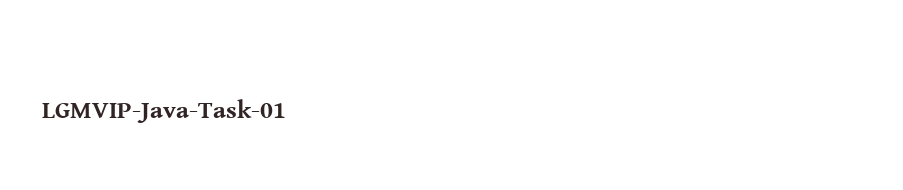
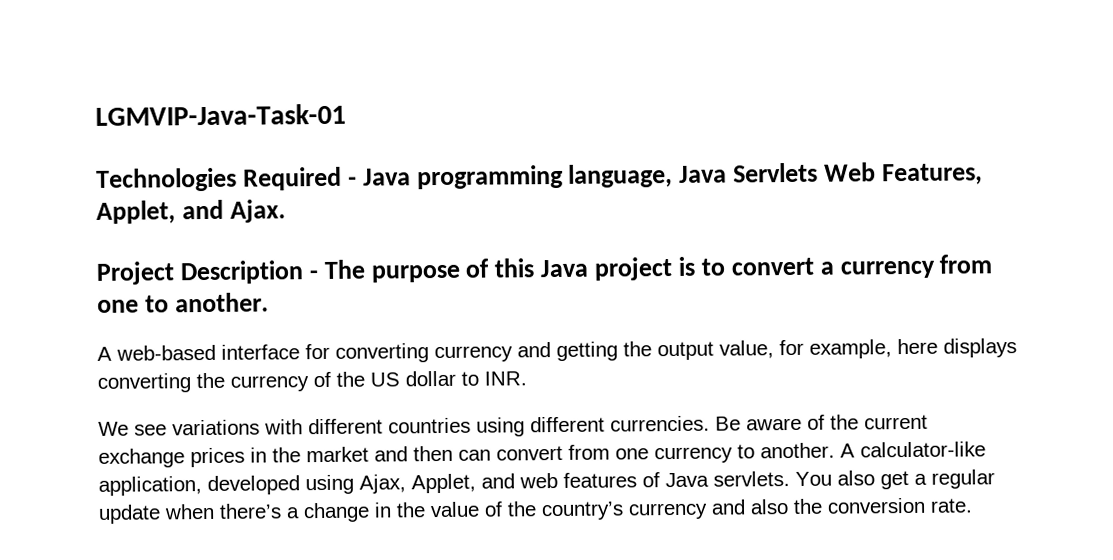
+ Technologies Required - Java programming language, Java Servlets Web Features, Applet, and Ajax.
+ Project Description - The purpose of this Java project is to convert a currency from one to another.
+ A web-based interface for converting currency and getting the output value, for example, here displays converting the currency of the US dollar to INR.
+ We see variations with different countries using different currencies. Be aware of the current exchange prices in the market and then can convert from one currency to another. A calculator-like application, developed using Ajax, Applet, and web features of Java servlets. You also get a regular update when there’s a change in the value of the country’s currency and also the conversion rate.

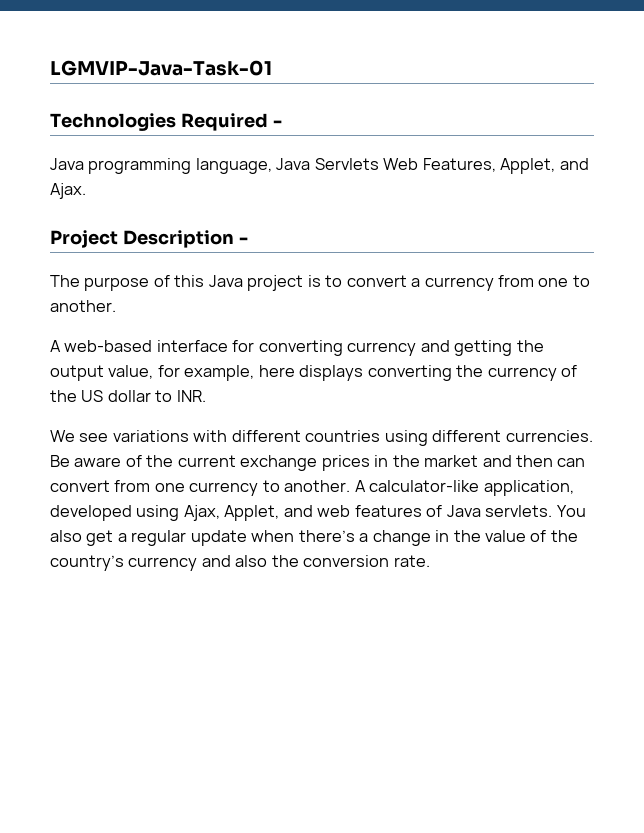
- Technologies Required - Java programming language, Java Servlets Web Features, Applet, and Ajax.
+ Technologies Required -
+ Java programming language, Java Servlets Web Features, Applet, and Ajax.
- Project Description - The purpose of this Java project is to convert a currency from one to another.
+ Project Description -
+ The purpose of this Java project is to convert a currency from one to another.

